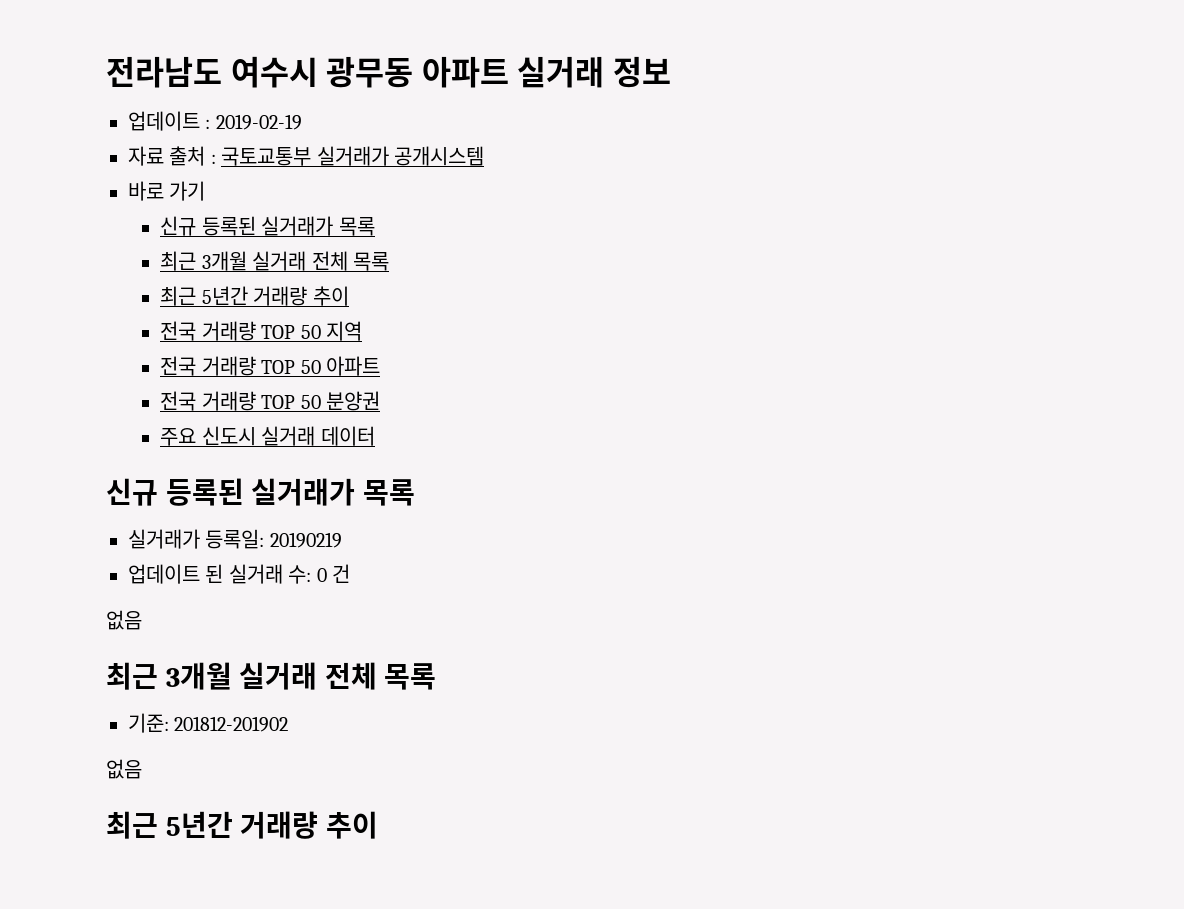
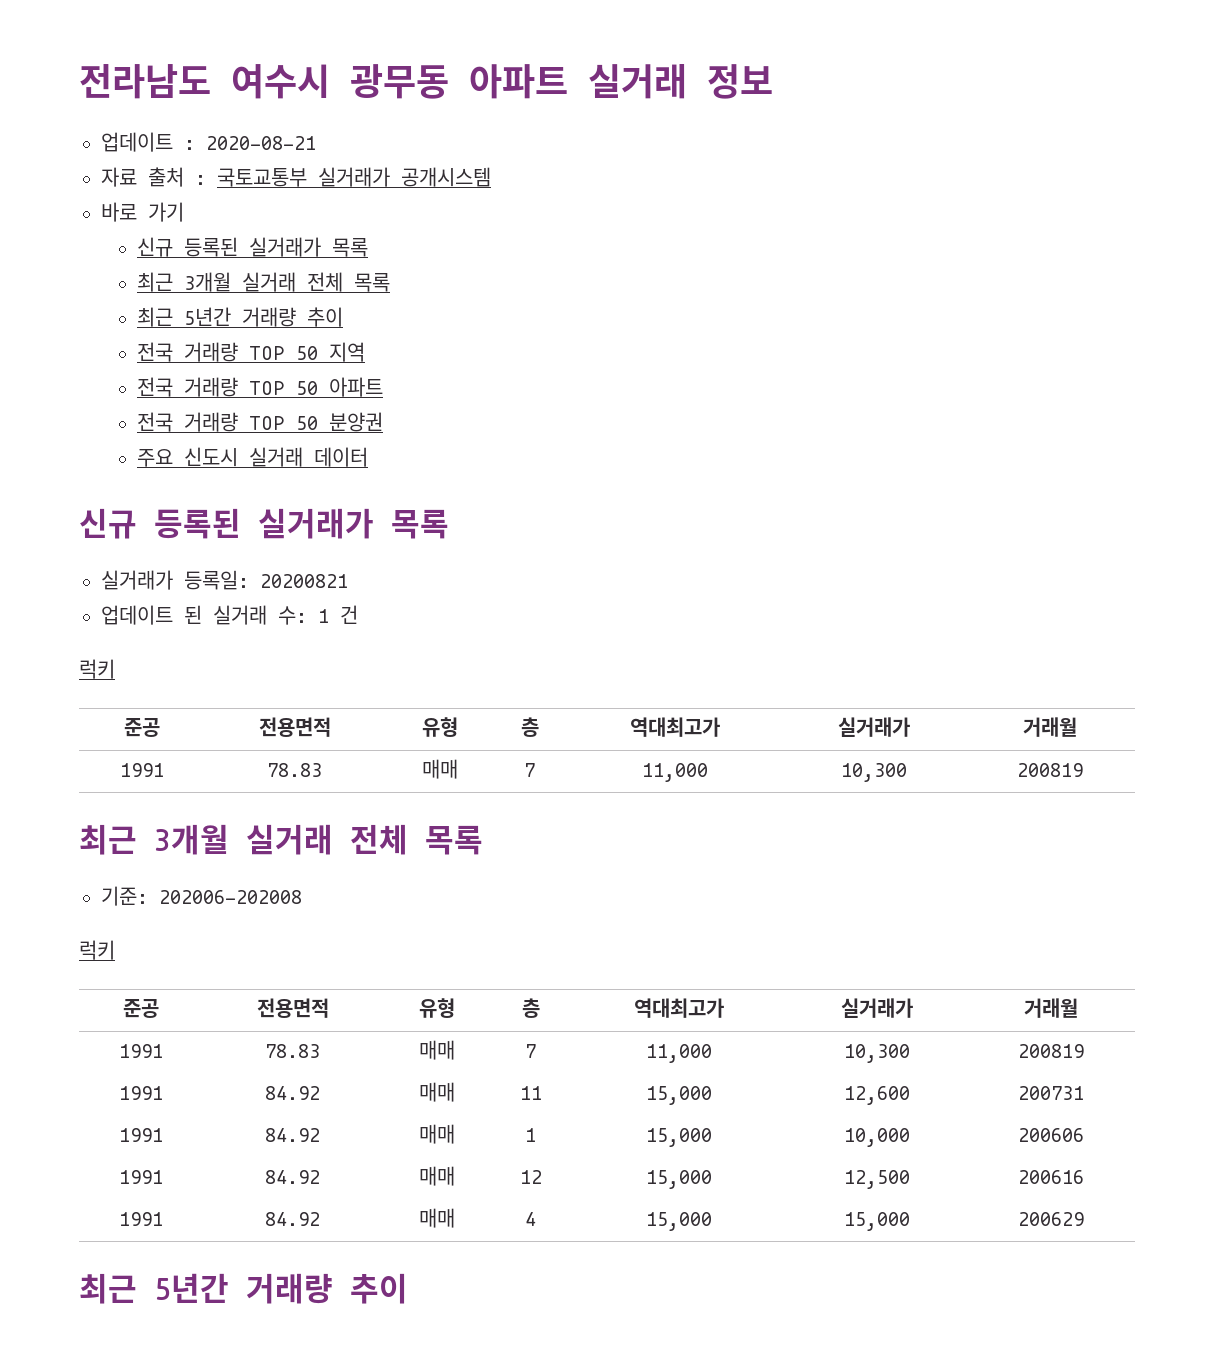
- 업데이트 : 2019-02-19
+ 업데이트 : 2020-08-21
- 실거래가 등록일: 20190219
+ 실거래가 등록일: 20200821
- 업데이트 된 실거래 수: 0 건
- 없음
+ 업데이트 된 실거래 수: 1 건
+ 럭키
+ 준공 | 전용면적 | 유형 | 층 | 역대최고가 | 실거래가 | 거래월
+ 1991 | 78.83 | 매매 | 7 | 11,000 | 10,300 | 200819
- 기준: 201812-201902
- 없음
+ 기준: 202006-202008
+ 럭키
+ 준공 | 전용면적 | 유형 | 층 | 역대최고가 | 실거래가 | 거래월
+ 1991 | 78.83 | 매매 | 7 | 11,000 | 10,300 | 200819
+ 1991 | 84.92 | 매매 | 11 | 15,000 | 12,600 | 200731
+ 1991 | 84.92 | 매매 | 1 | 15,000 | 10,000 | 200606
+ 1991 | 84.92 | 매매 | 12 | 15,000 | 12,500 | 200616
+ 1991 | 84.92 | 매매 | 4 | 15,000 | 15,000 | 200629

